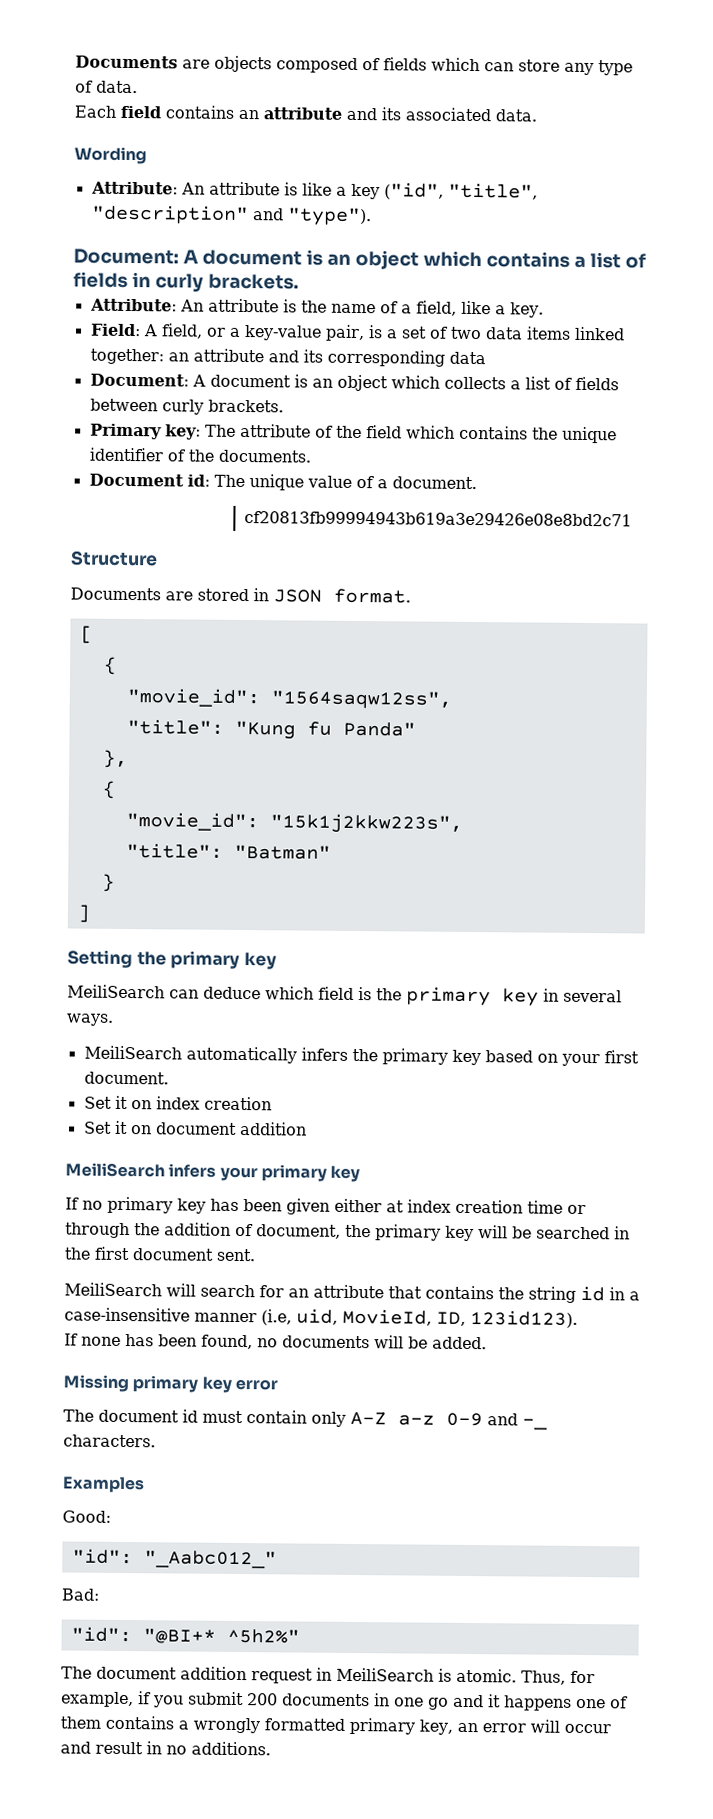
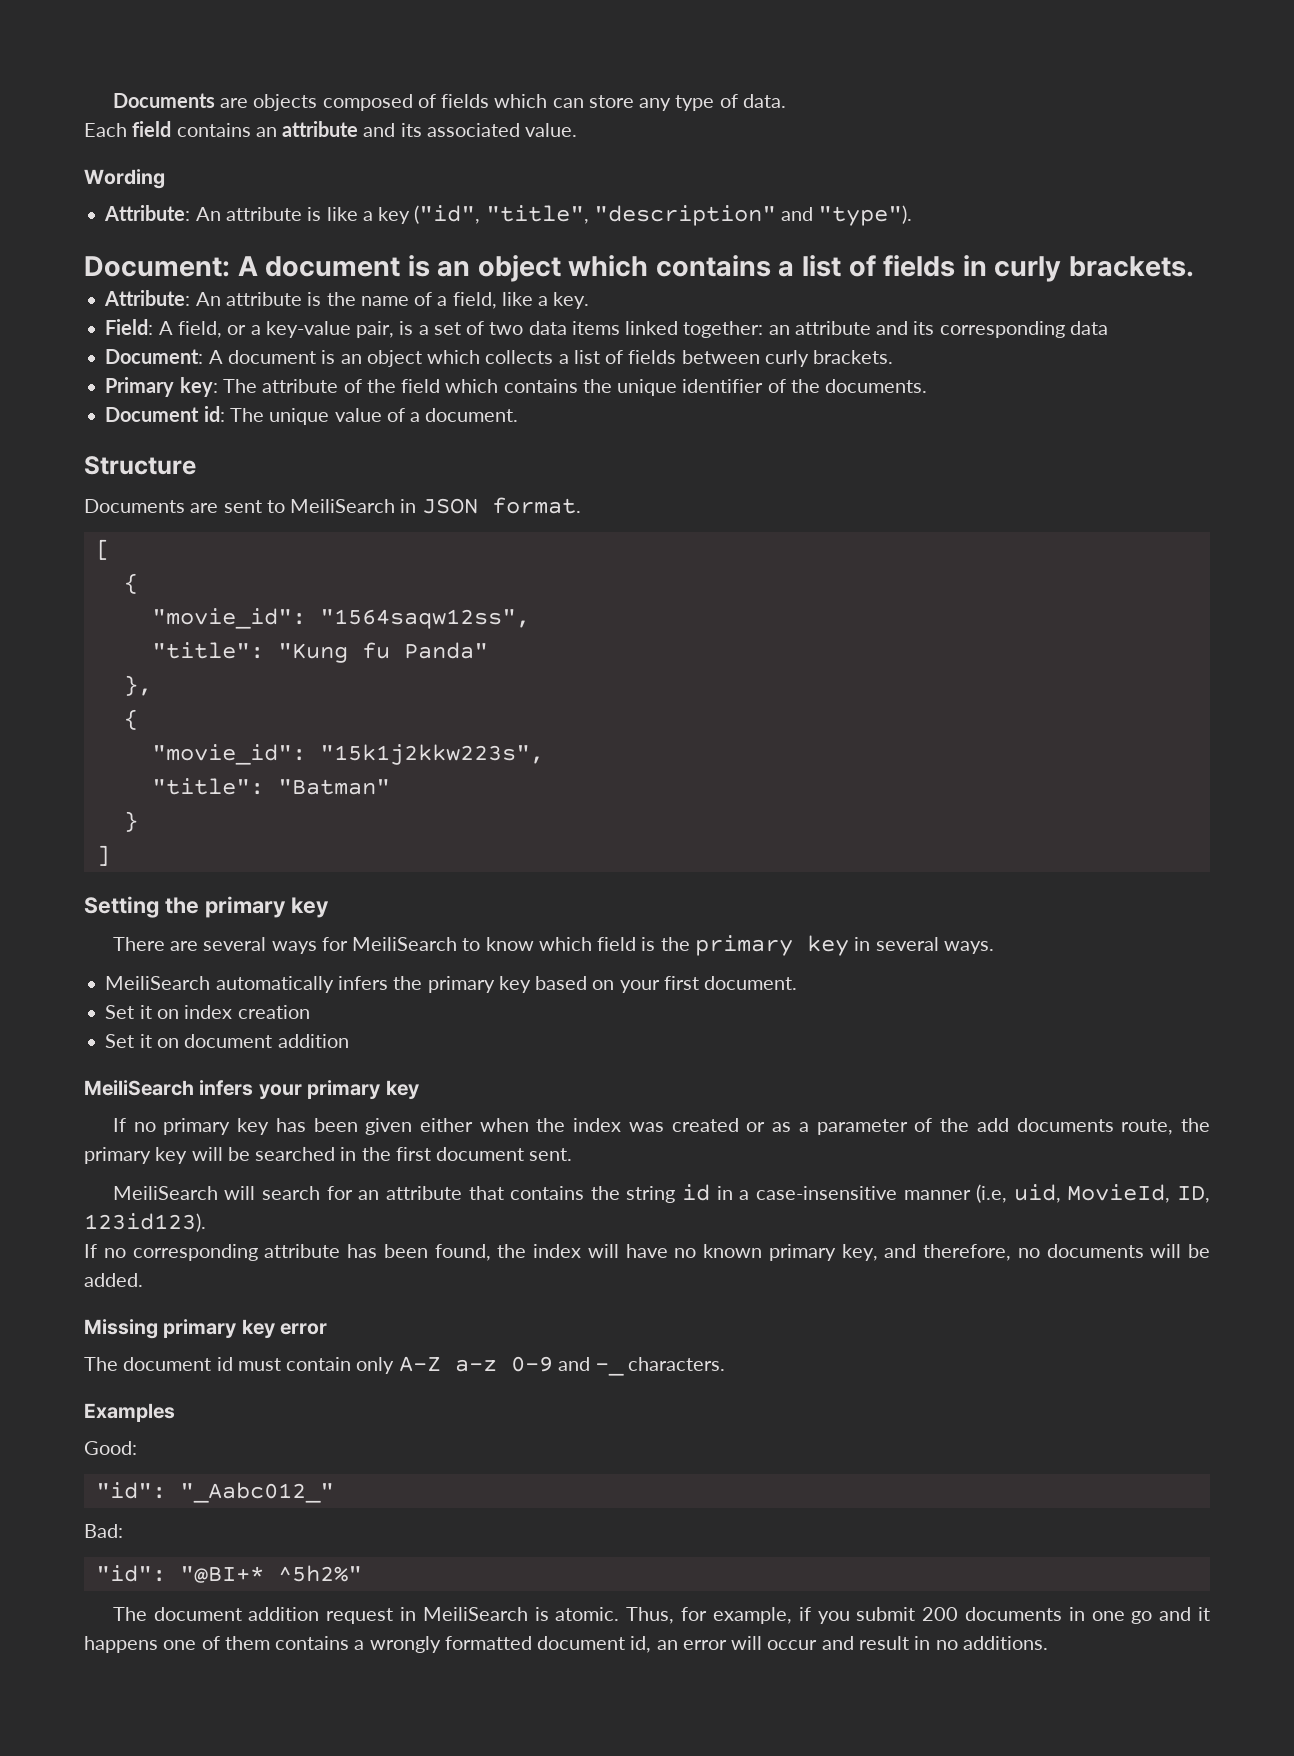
- Each field contains an attribute and its associated data.
+ Each field contains an attribute and its associated value.
- cf20813fb99994943b619a3e29426e08e8bd2c71
- Documents are stored in JSON format.
+ Documents are sent to MeiliSearch in JSON format.
- MeiliSearch can deduce which field is the primary key in several ways.
+ There are several ways for MeiliSearch to know which field is the primary key in several ways.
- If no primary key has been given either at index creation time or through the addition of document, the primary key will be searched in the first document sent.
+ If no primary key has been given either when the index was created or as a parameter of the add documents route, the primary key will be searched in the first document sent.
- If none has been found, no documents will be added.
+ If no corresponding attribute has been found, the index will have no known primary key, and therefore, no documents will be added.
- Thus, for example, if you submit 200 documents in one go and it happens one of them contains a wrongly formatted primary key, an error will occur and result in no additions.
+ Thus, for example, if you submit 200 documents in one go and it happens one of them contains a wrongly formatted document id, an error will occur and result in no additions.

